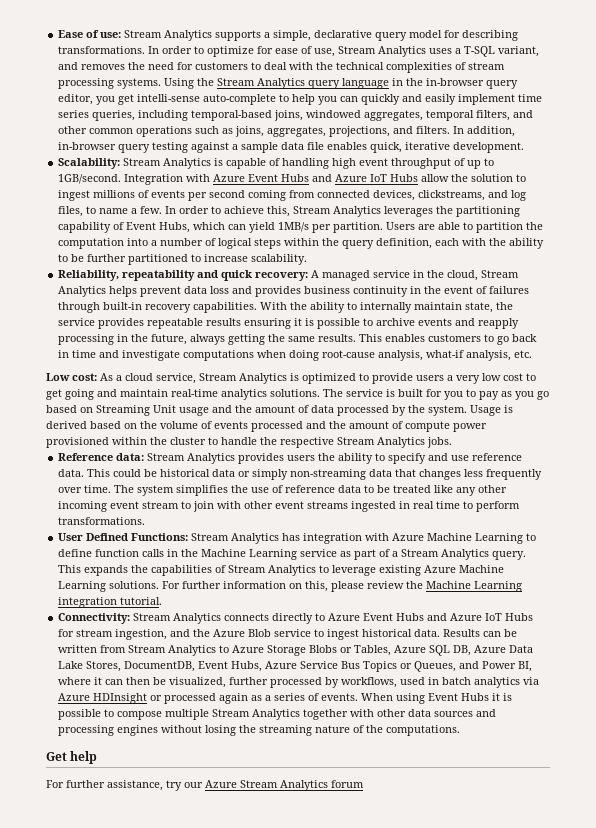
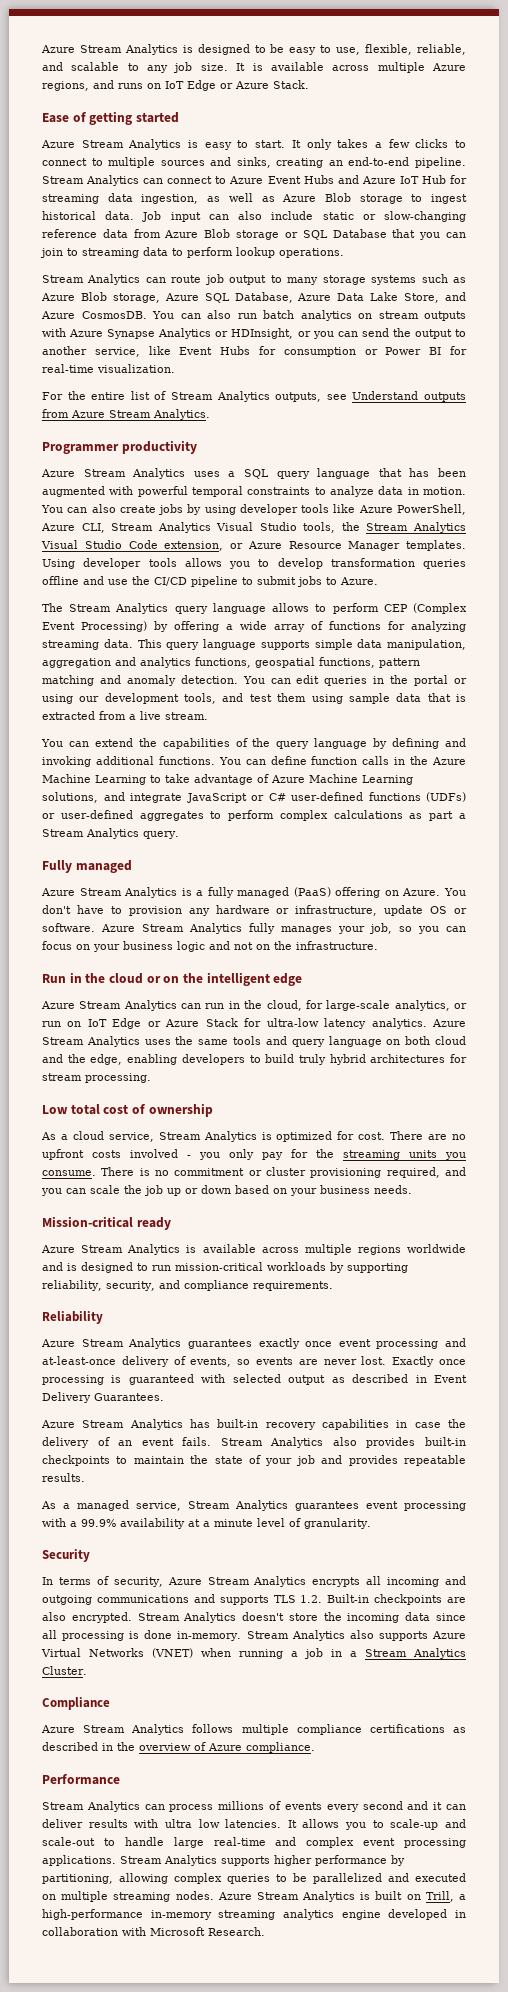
- Ease of use: Stream Analytics supports a simple, declarative query model for describing transformations. In order to optimize for ease of use, Stream Analytics uses a T-SQL variant, and removes the need for customers to deal with the technical complexities of stream processing systems. Using the Stream Analytics query language in the in-browser query editor, you get intelli-sense auto-complete to help you can quickly and easily implement time series queries, including temporal-based joins, windowed aggregates, temporal filters, and other common operations such as joins, aggregates, projections, and filters. In addition, in-browser query testing against a sample data file enables quick, iterative development.
- Scalability: Stream Analytics is capable of handling high event throughput of up to 1GB/second. Integration with Azure Event Hubs and Azure IoT Hubs allow the solution to ingest millions of events per second coming from connected devices, clickstreams, and log files, to name a few. In order to achieve this, Stream Analytics leverages the partitioning capability of Event Hubs, which can yield 1MB/s per partition. Users are able to partition the computation into a number of logical steps within the query definition, each with the ability to be further partitioned to increase scalability.
- Reliability, repeatability and quick recovery: A managed service in the cloud, Stream Analytics helps prevent data loss and provides business continuity in the event of failures through built-in recovery capabilities. With the ability to internally maintain state, the service provides repeatable results ensuring it is possible to archive events and reapply processing in the future, always getting the same results. This enables customers to go back in time and investigate computations when doing root-cause analysis, what-if analysis, etc.
- Low cost: As a cloud service, Stream Analytics is optimized to provide users a very low cost to get going and maintain real-time analytics solutions. The service is built for you to pay as you go based on Streaming Unit usage and the amount of data processed by the system. Usage is derived based on the volume of events processed and the amount of compute power provisioned within the cluster to handle the respective Stream Analytics jobs.
- Reference data: Stream Analytics provides users the ability to specify and use reference data. This could be historical data or simply non-streaming data that changes less frequently over time. The system simplifies the use of reference data to be treated like any other incoming event stream to join with other event streams ingested in real time to perform transformations.
- User Defined Functions: Stream Analytics has integration with Azure Machine Learning to define function calls in the Machine Learning service as part of a Stream Analytics query. This expands the capabilities of Stream Analytics to leverage existing Azure Machine Learning solutions. For further information on this, please review the Machine Learning integration tutorial.
- Connectivity: Stream Analytics connects directly to Azure Event Hubs and Azure IoT Hubs for stream ingestion, and the Azure Blob service to ingest historical data. Results can be written from Stream Analytics to Azure Storage Blobs or Tables, Azure SQL DB, Azure Data Lake Stores, DocumentDB, Event Hubs, Azure Service Bus Topics or Queues, and Power BI, where it can then be visualized, further processed by workflows, used in batch analytics via Azure HDInsight or processed again as a series of events. When using Event Hubs it is possible to compose multiple Stream Analytics together with other data sources and processing engines without losing the streaming nature of the computations.
- Get help
- For further assistance, try our Azure Stream Analytics forum
+ Azure Stream Analytics is designed to be easy to use, flexible, reliable, and scalable to any job size. It is available across multiple Azure regions, and runs on IoT Edge or Azure Stack.
+ Ease of getting started
+ Azure Stream Analytics is easy to start. It only takes a few clicks to connect to multiple sources and sinks, creating an end-to-end pipeline. Stream Analytics can connect to Azure Event Hubs and Azure IoT Hub for streaming data ingestion, as well as Azure Blob storage to ingest historical data. Job input can also include static or slow-changing reference data from Azure Blob storage or SQL Database that you can join to streaming data to perform lookup operations.
+ Stream Analytics can route job output to many storage systems such as Azure Blob storage, Azure SQL Database, Azure Data Lake Store, and Azure CosmosDB. You can also run batch analytics on stream outputs with Azure Synapse Analytics or HDInsight, or you can send the output to another service, like Event Hubs for consumption or Power BI for real-time visualization.
+ For the entire list of Stream Analytics outputs, see Understand outputs from Azure Stream Analytics.
+ Programmer productivity
+ Azure Stream Analytics uses a SQL query language that has been augmented with powerful temporal constraints to analyze data in motion. You can also create jobs by using developer tools like Azure PowerShell, Azure CLI, Stream Analytics Visual Studio tools, the Stream Analytics Visual Studio Code extension, or Azure Resource Manager templates. Using developer tools allows you to develop transformation queries offline and use the CI/CD pipeline to submit jobs to Azure.
+ The Stream Analytics query language allows to perform CEP (Complex Event Processing) by offering a wide array of functions for analyzing streaming data. This query language supports simple data manipulation, aggregation and analytics functions, geospatial functions, pattern matching and anomaly detection. You can edit queries in the portal or using our development tools, and test them using sample data that is extracted from a live stream.
+ You can extend the capabilities of the query language by defining and invoking additional functions. You can define function calls in the Azure Machine Learning to take advantage of Azure Machine Learning solutions, and integrate JavaScript or C# user-defined functions (UDFs) or user-defined aggregates to perform complex calculations as part a Stream Analytics query.
+ Fully managed
+ Azure Stream Analytics is a fully managed (PaaS) offering on Azure. You don't have to provision any hardware or infrastructure, update OS or software. Azure Stream Analytics fully manages your job, so you can focus on your business logic and not on the infrastructure.
+ Run in the cloud or on the intelligent edge
+ Azure Stream Analytics can run in the cloud, for large-scale analytics, or run on IoT Edge or Azure Stack for ultra-low latency analytics. Azure Stream Analytics uses the same tools and query language on both cloud and the edge, enabling developers to build truly hybrid architectures for stream processing.
+ Low total cost of ownership
+ As a cloud service, Stream Analytics is optimized for cost. There are no upfront costs involved - you only pay for the streaming units you consume. There is no commitment or cluster provisioning required, and you can scale the job up or down based on your business needs.
+ Mission-critical ready
+ Azure Stream Analytics is available across multiple regions worldwide and is designed to run mission-critical workloads by supporting reliability, security, and compliance requirements.
+ Reliability
+ Azure Stream Analytics guarantees exactly once event processing and at-least-once delivery of events, so events are never lost. Exactly once processing is guaranteed with selected output as described in Event Delivery Guarantees.
+ Azure Stream Analytics has built-in recovery capabilities in case the delivery of an event fails. Stream Analytics also provides built-in checkpoints to maintain the state of your job and provides repeatable results.
+ As a managed service, Stream Analytics guarantees event processing with a 99.9% availability at a minute level of granularity.
+ Security
+ In terms of security, Azure Stream Analytics encrypts all incoming and outgoing communications and supports TLS 1.2. Built-in checkpoints are also encrypted. Stream Analytics doesn't store the incoming data since all processing is done in-memory. Stream Analytics also supports Azure Virtual Networks (VNET) when running a job in a Stream Analytics Cluster.
+ Compliance
+ Azure Stream Analytics follows multiple compliance certifications as described in the overview of Azure compliance.
+ Performance
+ Stream Analytics can process millions of events every second and it can deliver results with ultra low latencies. It allows you to scale-up and scale-out to handle large real-time and complex event processing applications. Stream Analytics supports higher performance by partitioning, allowing complex queries to be parallelized and executed on multiple streaming nodes. Azure Stream Analytics is built on Trill, a high-performance in-memory streaming analytics engine developed in collaboration with Microsoft Research.

